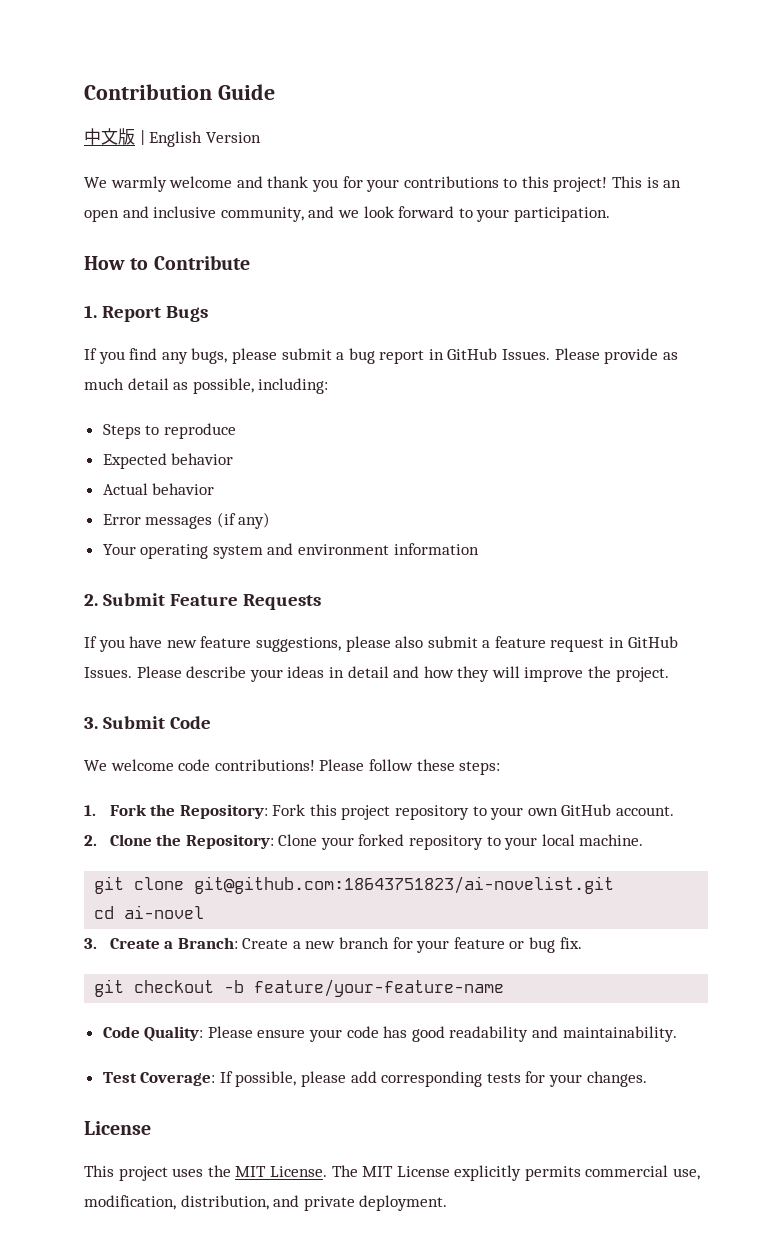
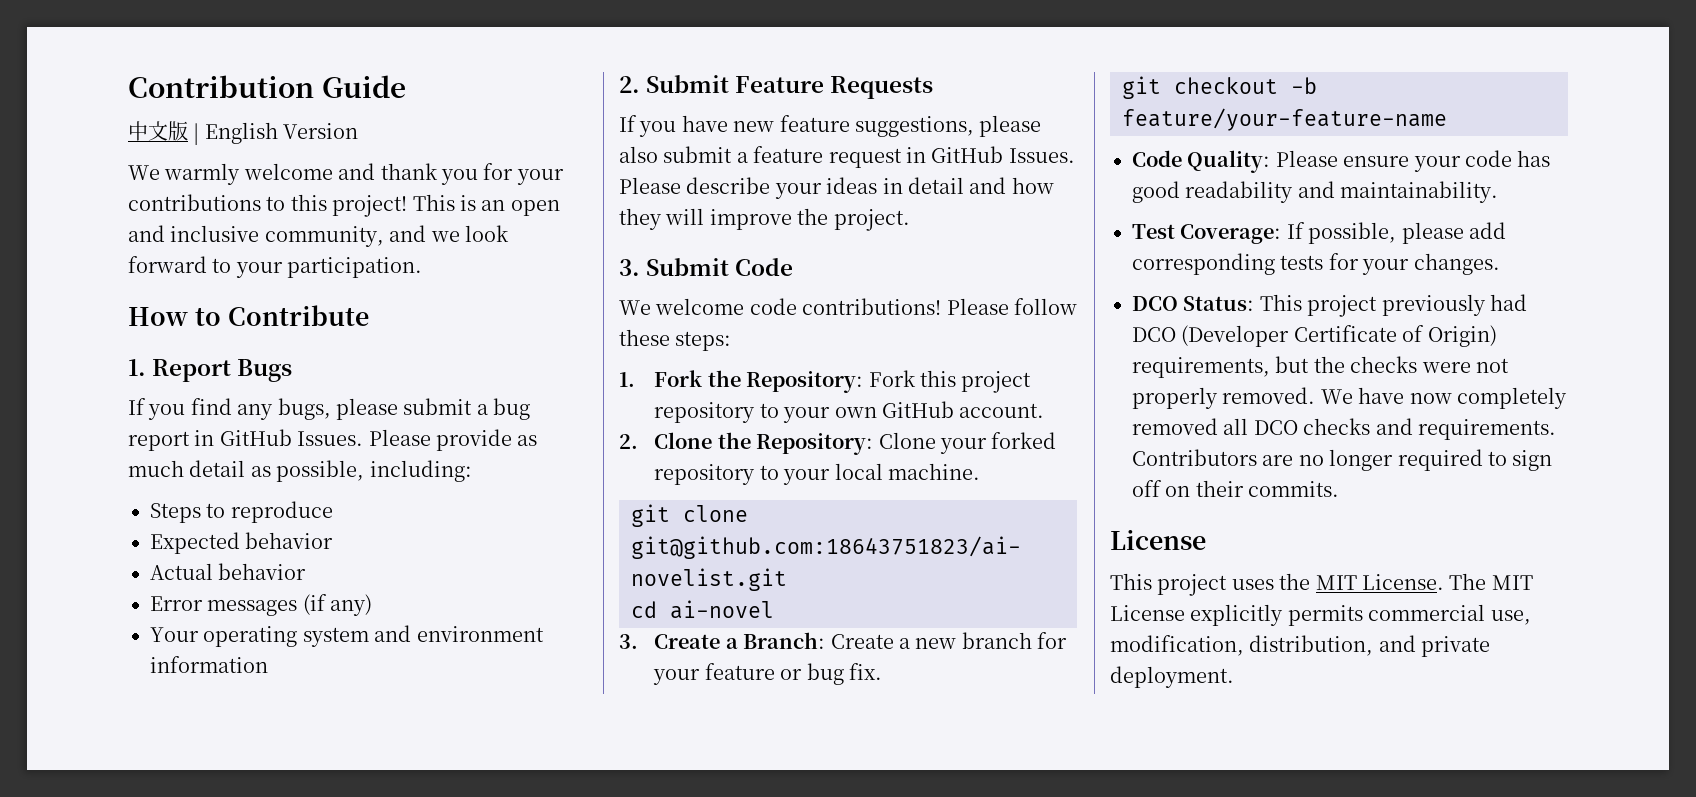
+ DCO Status: This project previously had DCO (Developer Certificate of Origin) requirements, but the checks were not properly removed. We have now completely removed all DCO checks and requirements. Contributors are no longer required to sign off on their commits.

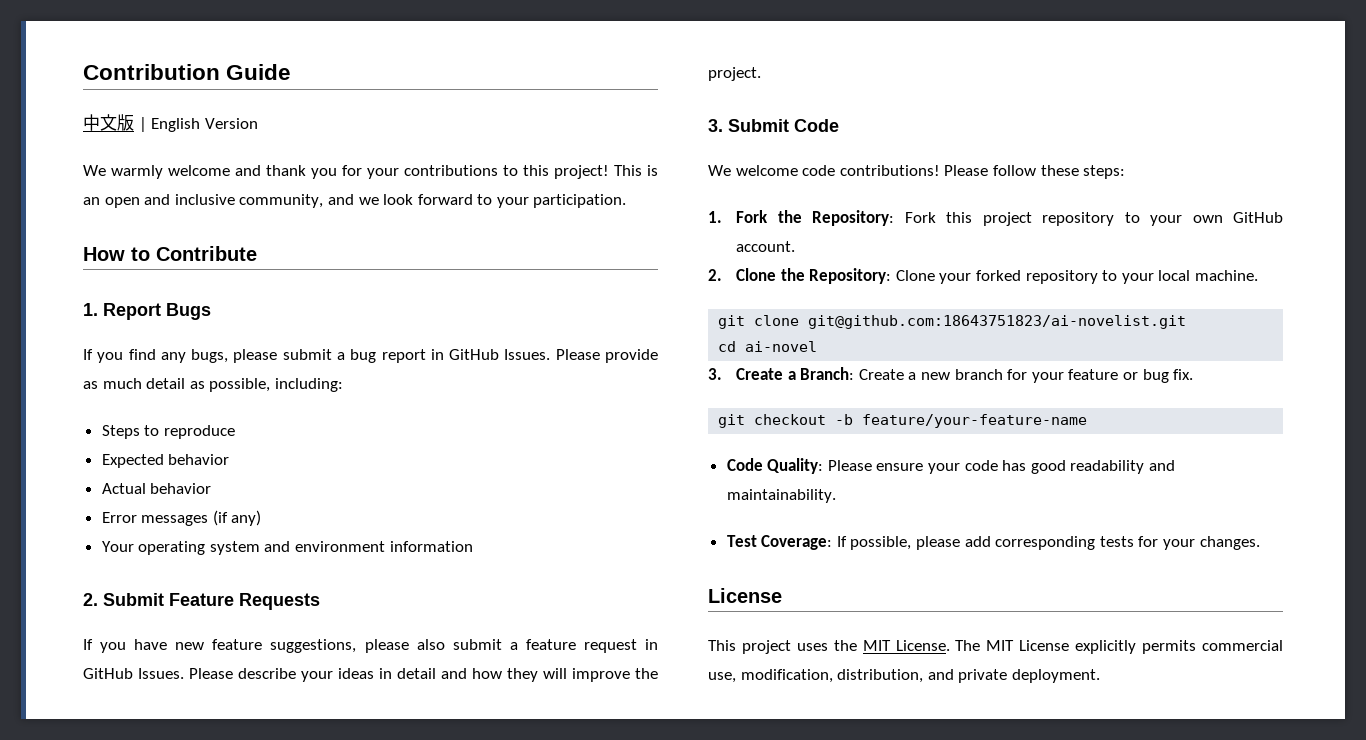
- DCO Status: This project previously had DCO (Developer Certificate of Origin) requirements, but the checks were not properly removed. We have now completely removed all DCO checks and requirements. Contributors are no longer required to sign off on their commits.

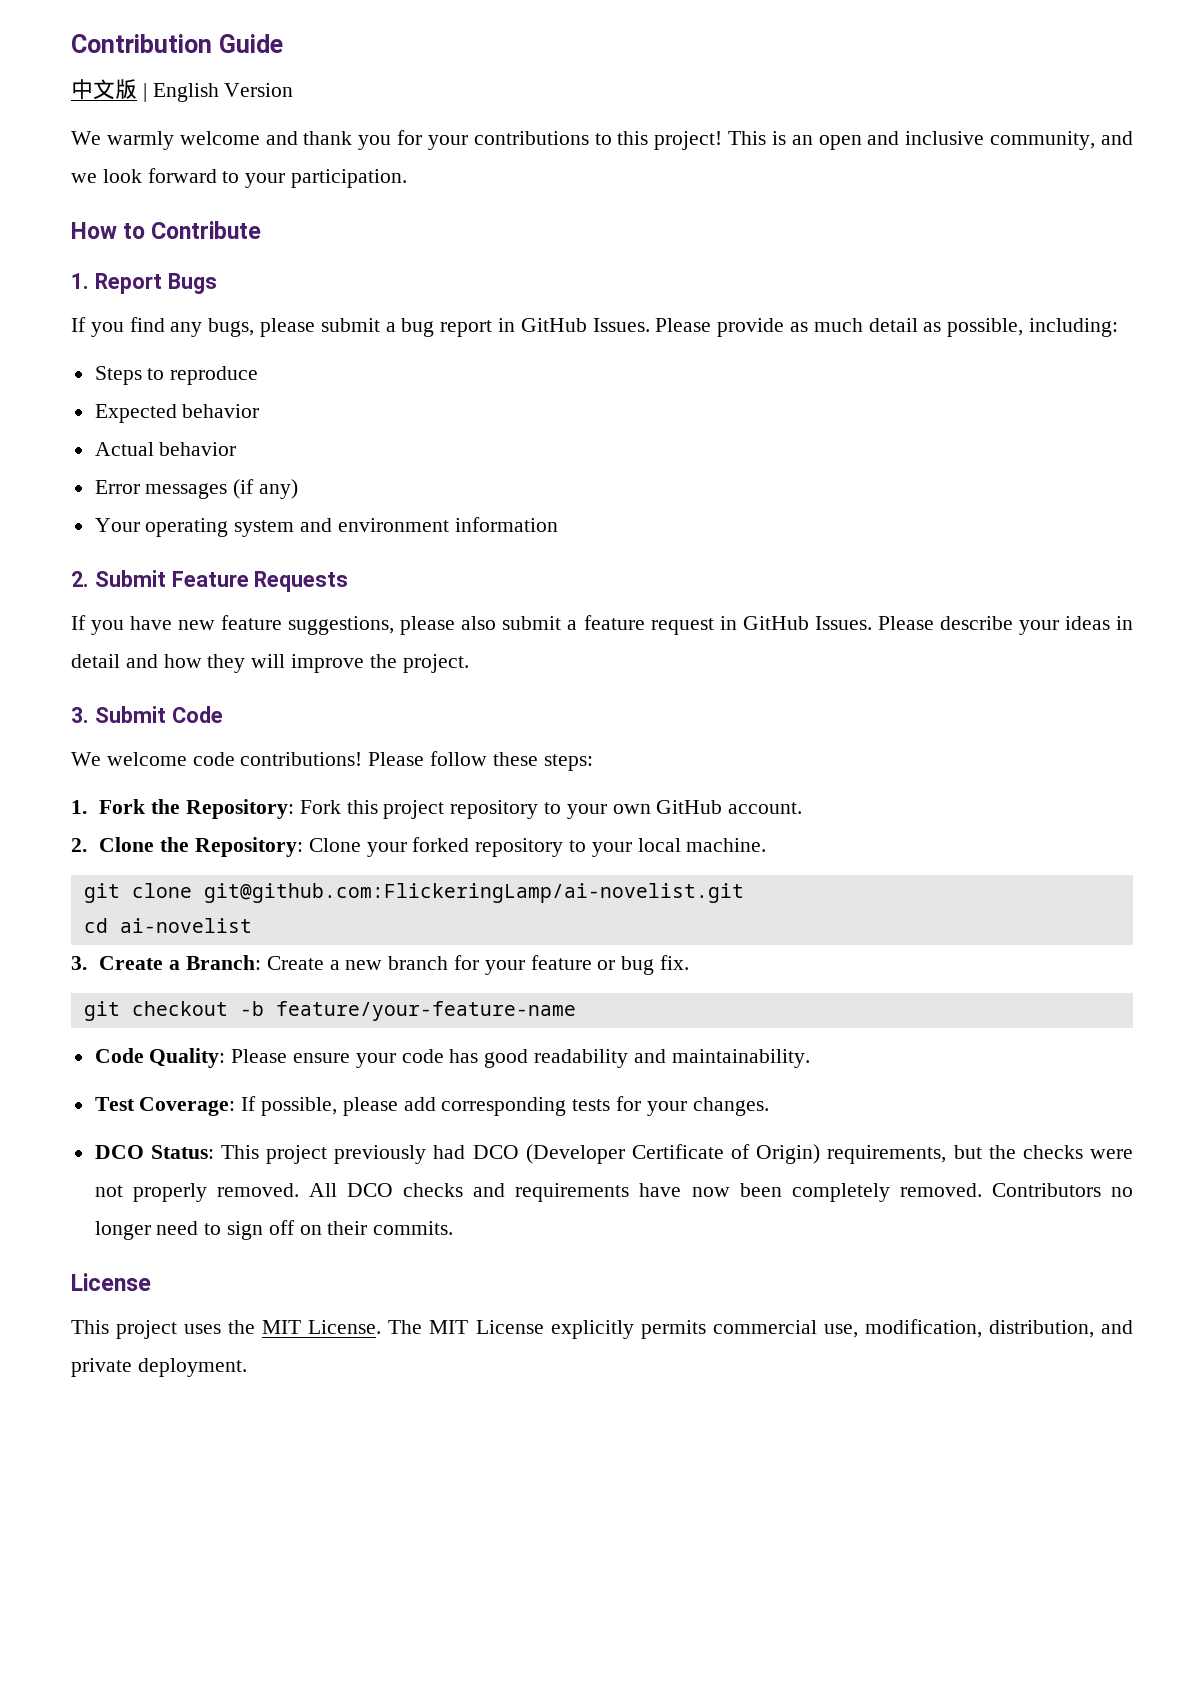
- git clone git@github.com:18643751823/ai-novelist.git
+ git clone git@github.com:FlickeringLamp/ai-novelist.git
- cd ai-novel
+ cd ai-novelist
+ DCO Status: This project previously had DCO (Developer Certificate of Origin) requirements, but the checks were not properly removed. All DCO checks and requirements have now been completely removed. Contributors no longer need to sign off on their commits.

